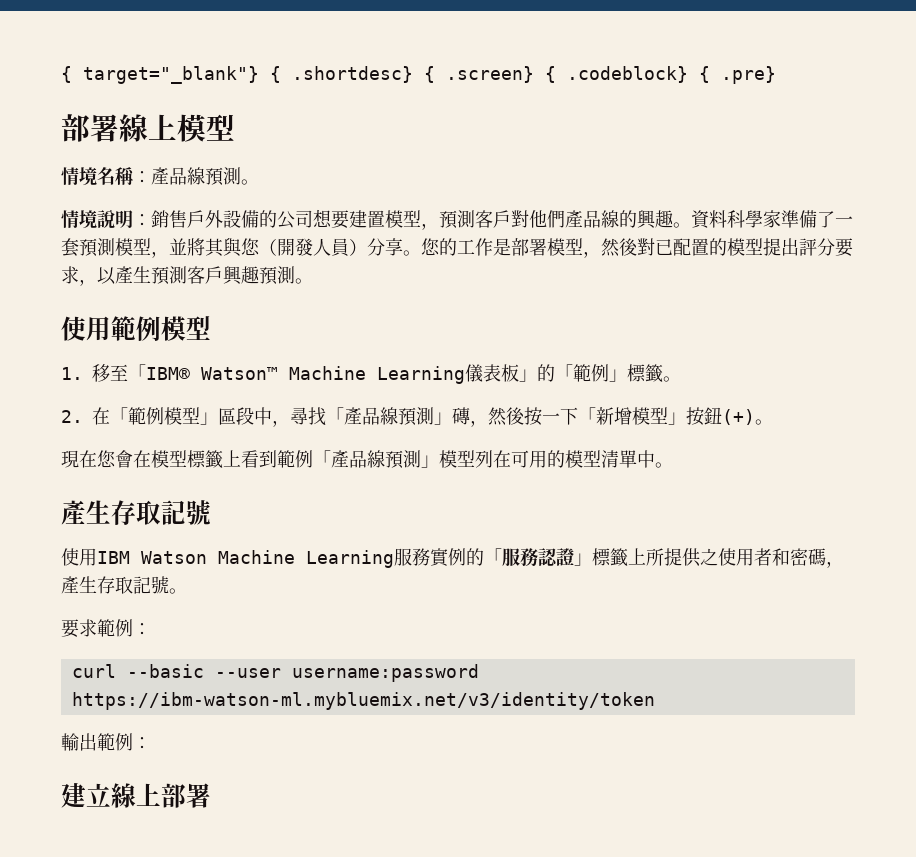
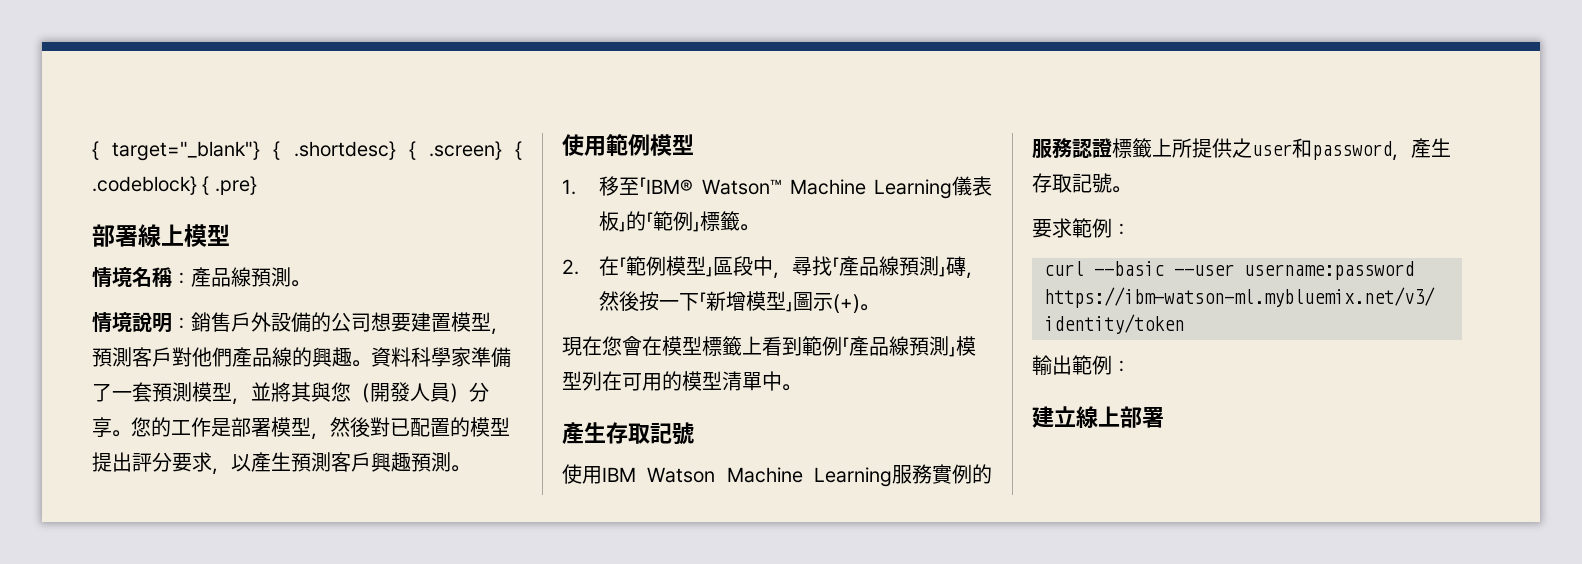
- 2.在「範例模型」區段中，尋找「產品線預測」磚，然後按一下「新增模型」按鈕(+)。
+ 2.在「範例模型」區段中，尋找「產品線預測」磚，然後按一下「新增模型」圖示(+)。
- 使用IBM Watson Machine Learning服務實例的「服務認證」標籤上所提供之使用者和密碼，產生存取記號。
+ 使用IBM Watson Machine Learning服務實例的服務認證標籤上所提供之user和password，產生存取記號。

